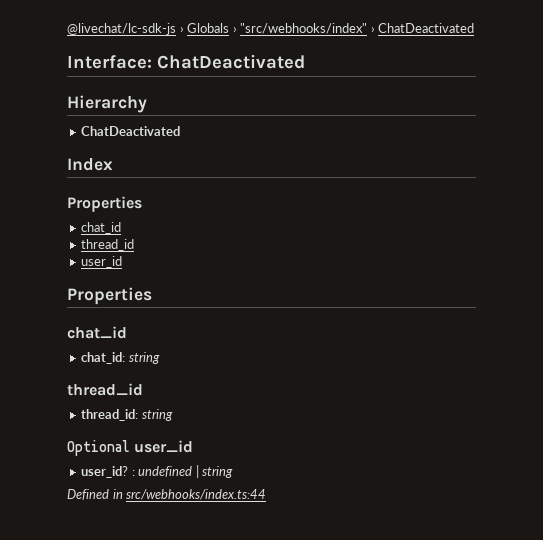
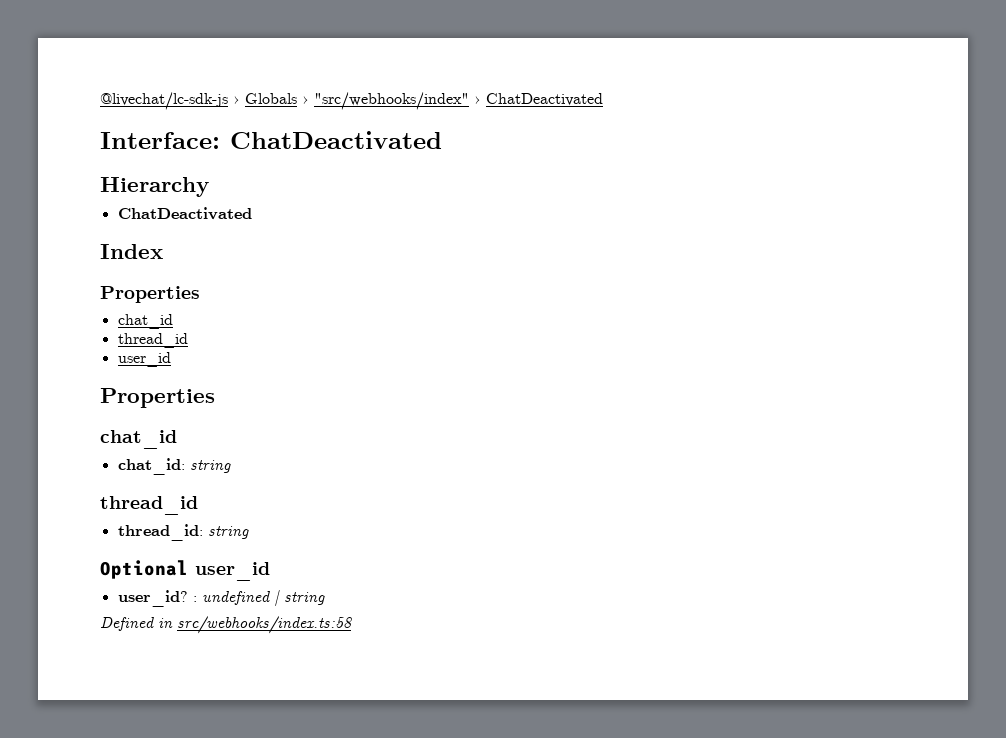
- Defined in src/webhooks/index.ts:44
+ Defined in src/webhooks/index.ts:58

